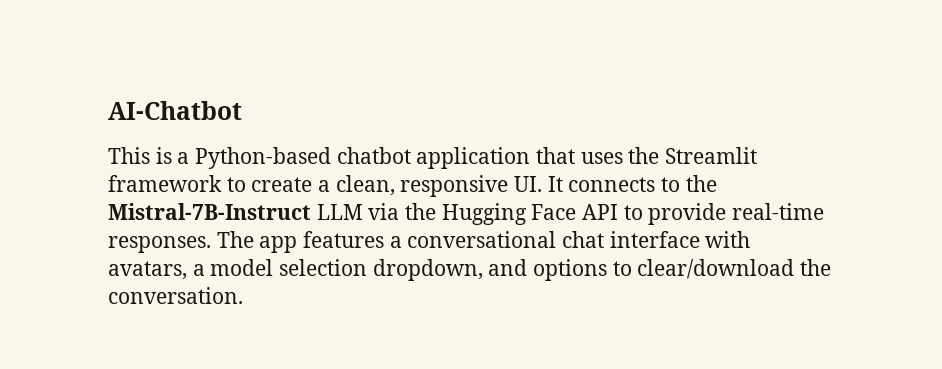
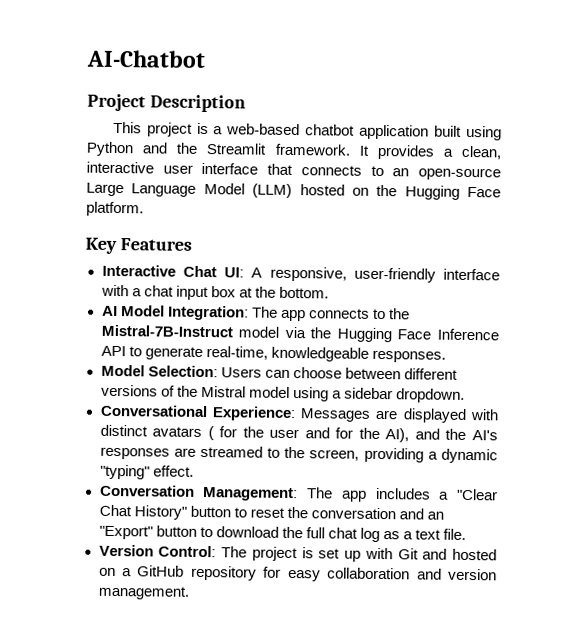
+ Project Description
- This is a Python-based chatbot application that uses the Streamlit framework to create a clean, responsive UI. It connects to the Mistral-7B-Instruct LLM via the Hugging Face API to provide real-time responses. The app features a conversational chat interface with avatars, a model selection dropdown, and options to clear/download the conversation.
+ This project is a web-based chatbot application built using Python and the Streamlit framework. It provides a clean, interactive user interface that connects to an open-source Large Language Model (LLM) hosted on the Hugging Face platform.
+ Key Features
+ Interactive Chat UI: A responsive, user-friendly interface with a chat input box at the bottom.
+ AI Model Integration: The app connects to the Mistral-7B-Instruct model via the Hugging Face Inference API to generate real-time, knowledgeable responses.
+ Model Selection: Users can choose between different versions of the Mistral model using a sidebar dropdown.
+ Conversational Experience: Messages are displayed with distinct avatars ( for the user and for the AI), and the AI's responses are streamed to the screen, providing a dynamic "typing" effect.
+ Conversation Management: The app includes a "Clear Chat History" button to reset the conversation and an "Export" button to download the full chat log as a text file.
+ Version Control: The project is set up with Git and hosted on a GitHub repository for easy collaboration and version management.

